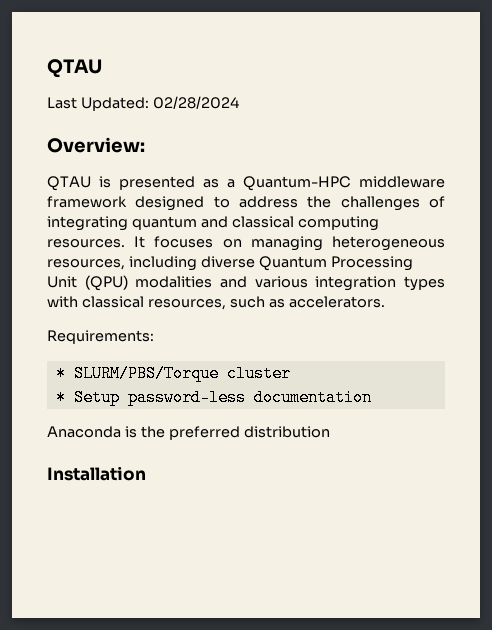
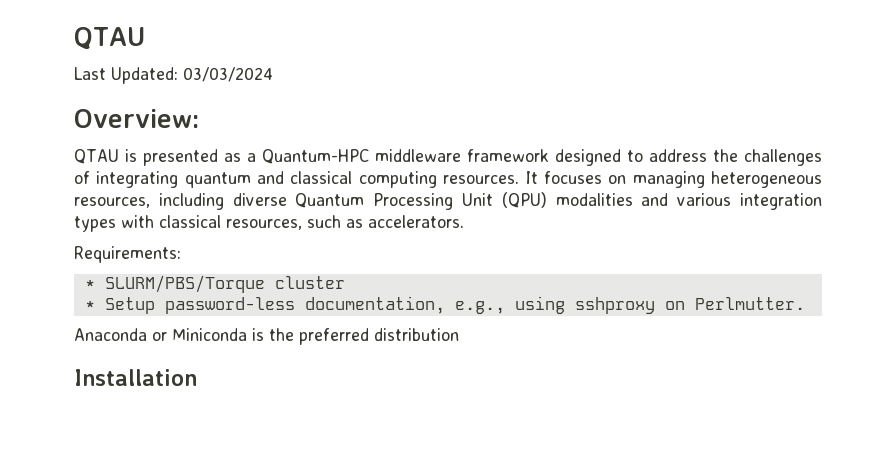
- Last Updated: 02/28/2024
+ Last Updated: 03/03/2024
- * Setup password-less documentation
+ * Setup password-less documentation, e.g., using sshproxy on Perlmutter.
- Anaconda is the preferred distribution
+ Anaconda or Miniconda is the preferred distribution

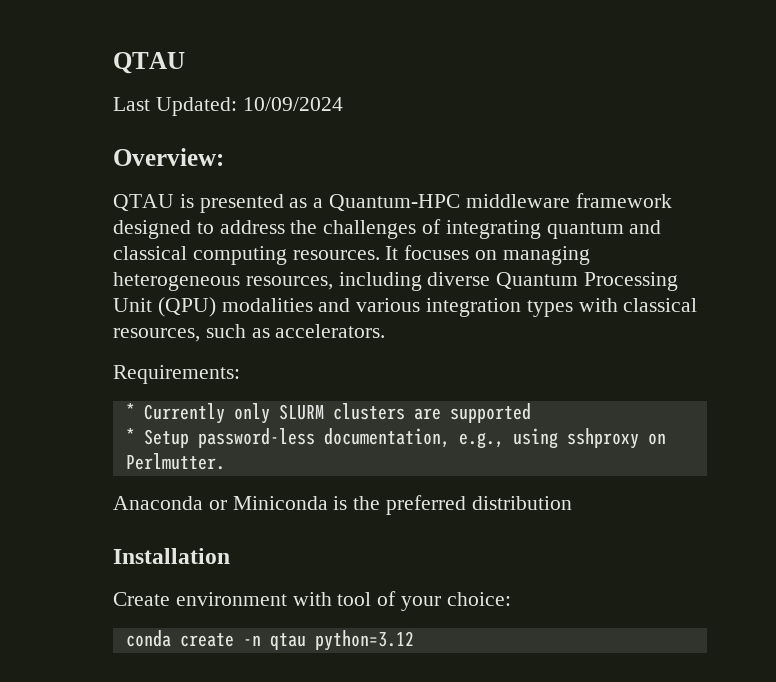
- Last Updated: 03/03/2024
+ Last Updated: 10/09/2024
- * SLURM/PBS/Torque cluster
+ * Currently only SLURM clusters are supported
+ Create environment with tool of your choice:
+ conda create -n qtau python=3.12

